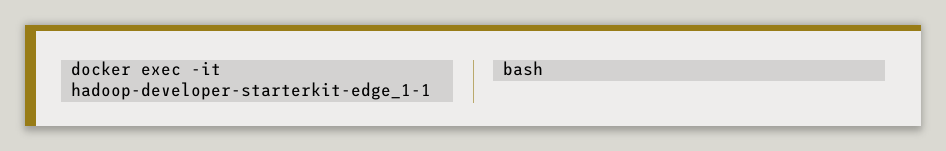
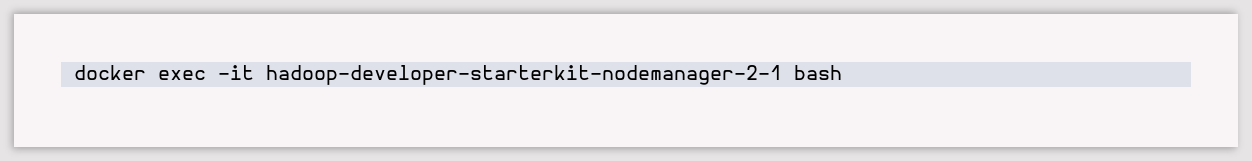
- docker exec -it hadoop-developer-starterkit-edge_1-1 bash
+ docker exec -it hadoop-developer-starterkit-nodemanager-2-1 bash

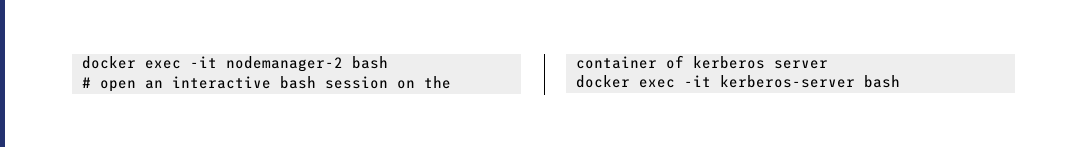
- docker exec -it hadoop-developer-starterkit-nodemanager-2-1 bash
+ docker exec -it nodemanager-2 bash
+ # open an interactive bash session on the container of kerberos server
+ docker exec -it kerberos-server bash

